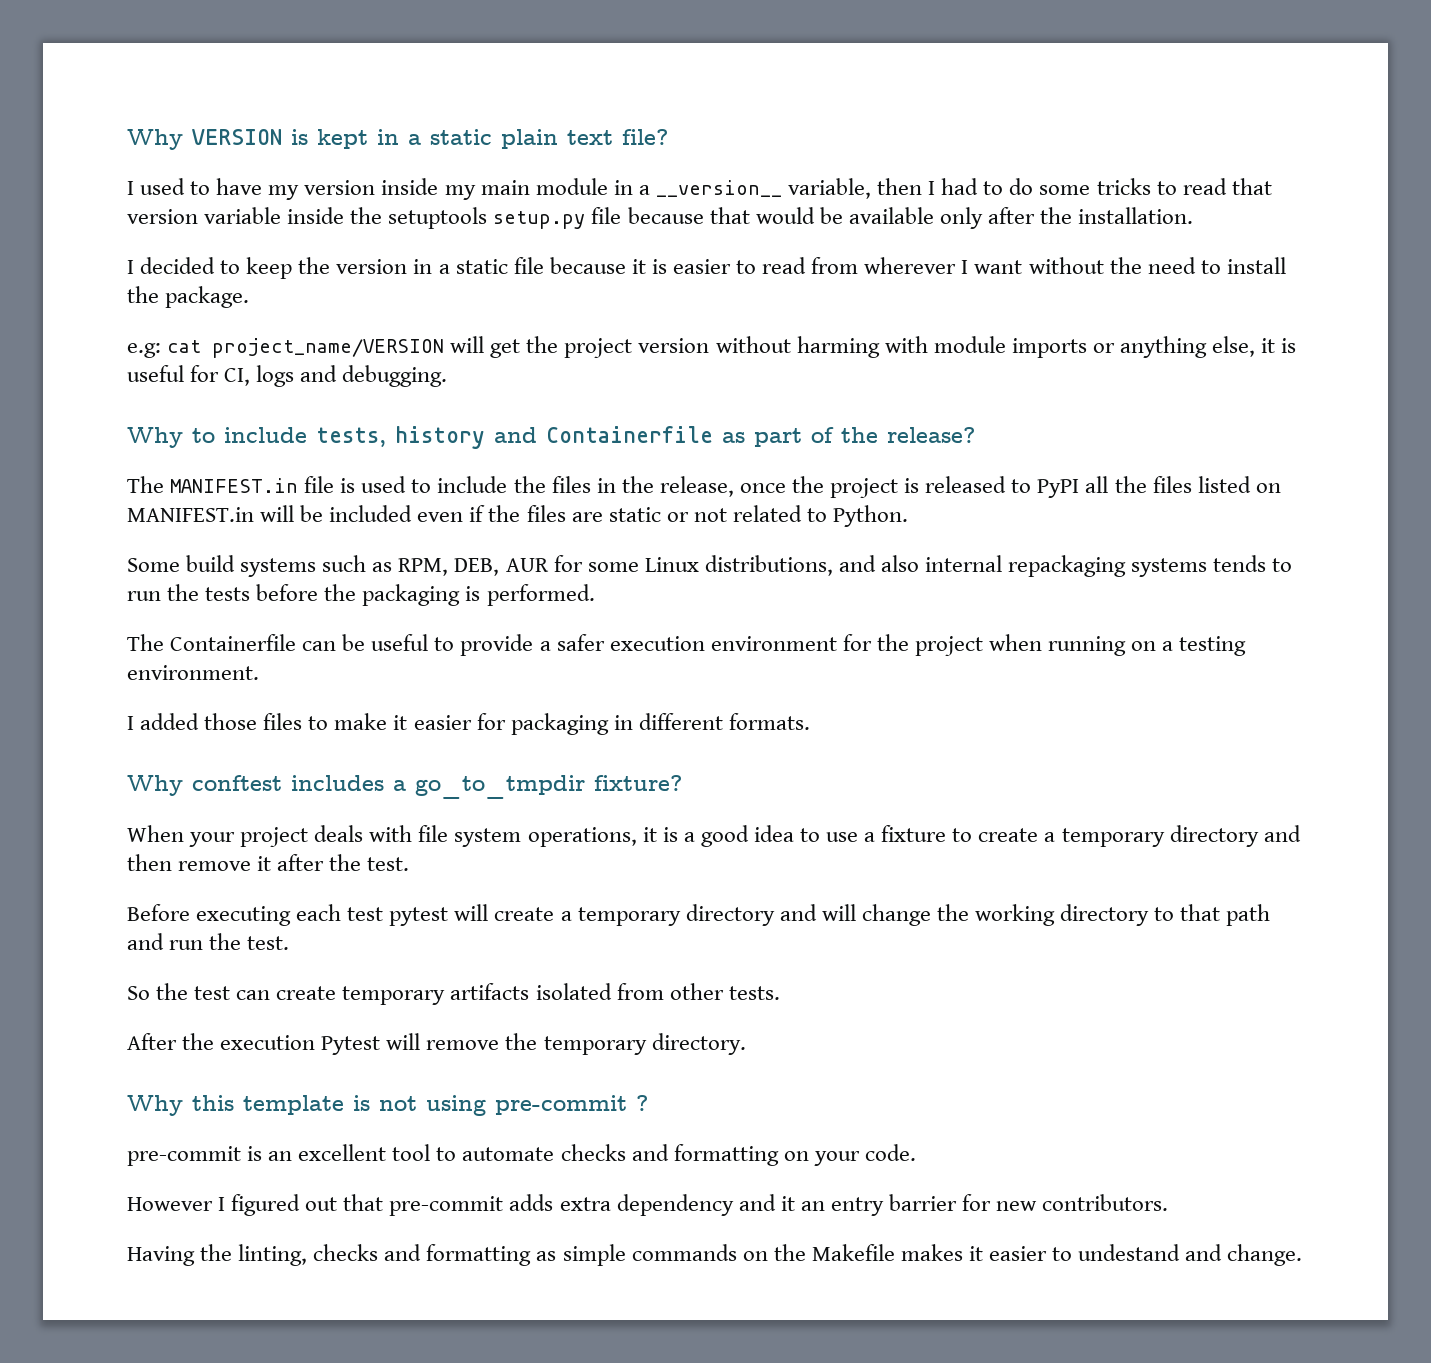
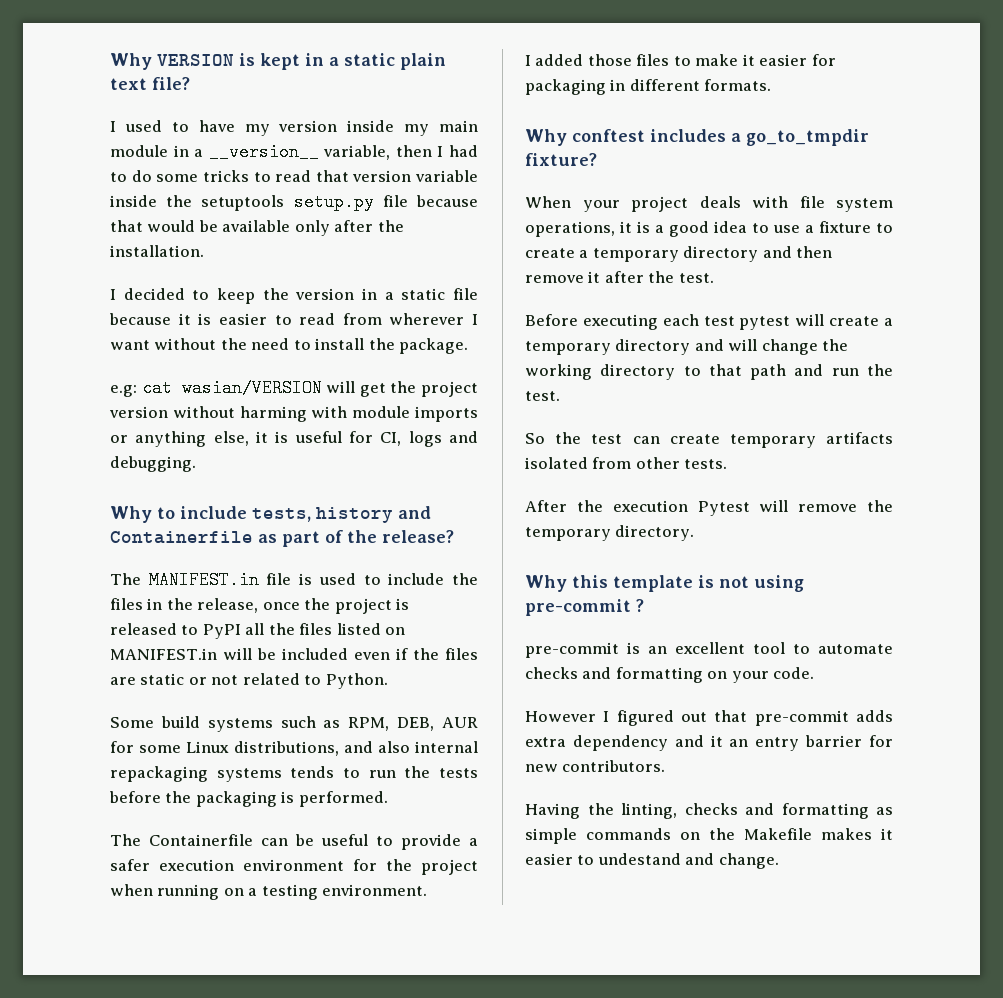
- e.g: cat project_name/VERSION will get the project version without harming with module imports or anything else, it is useful for CI, logs and debugging.
+ e.g: cat wasian/VERSION will get the project version without harming with module imports or anything else, it is useful for CI, logs and debugging.

